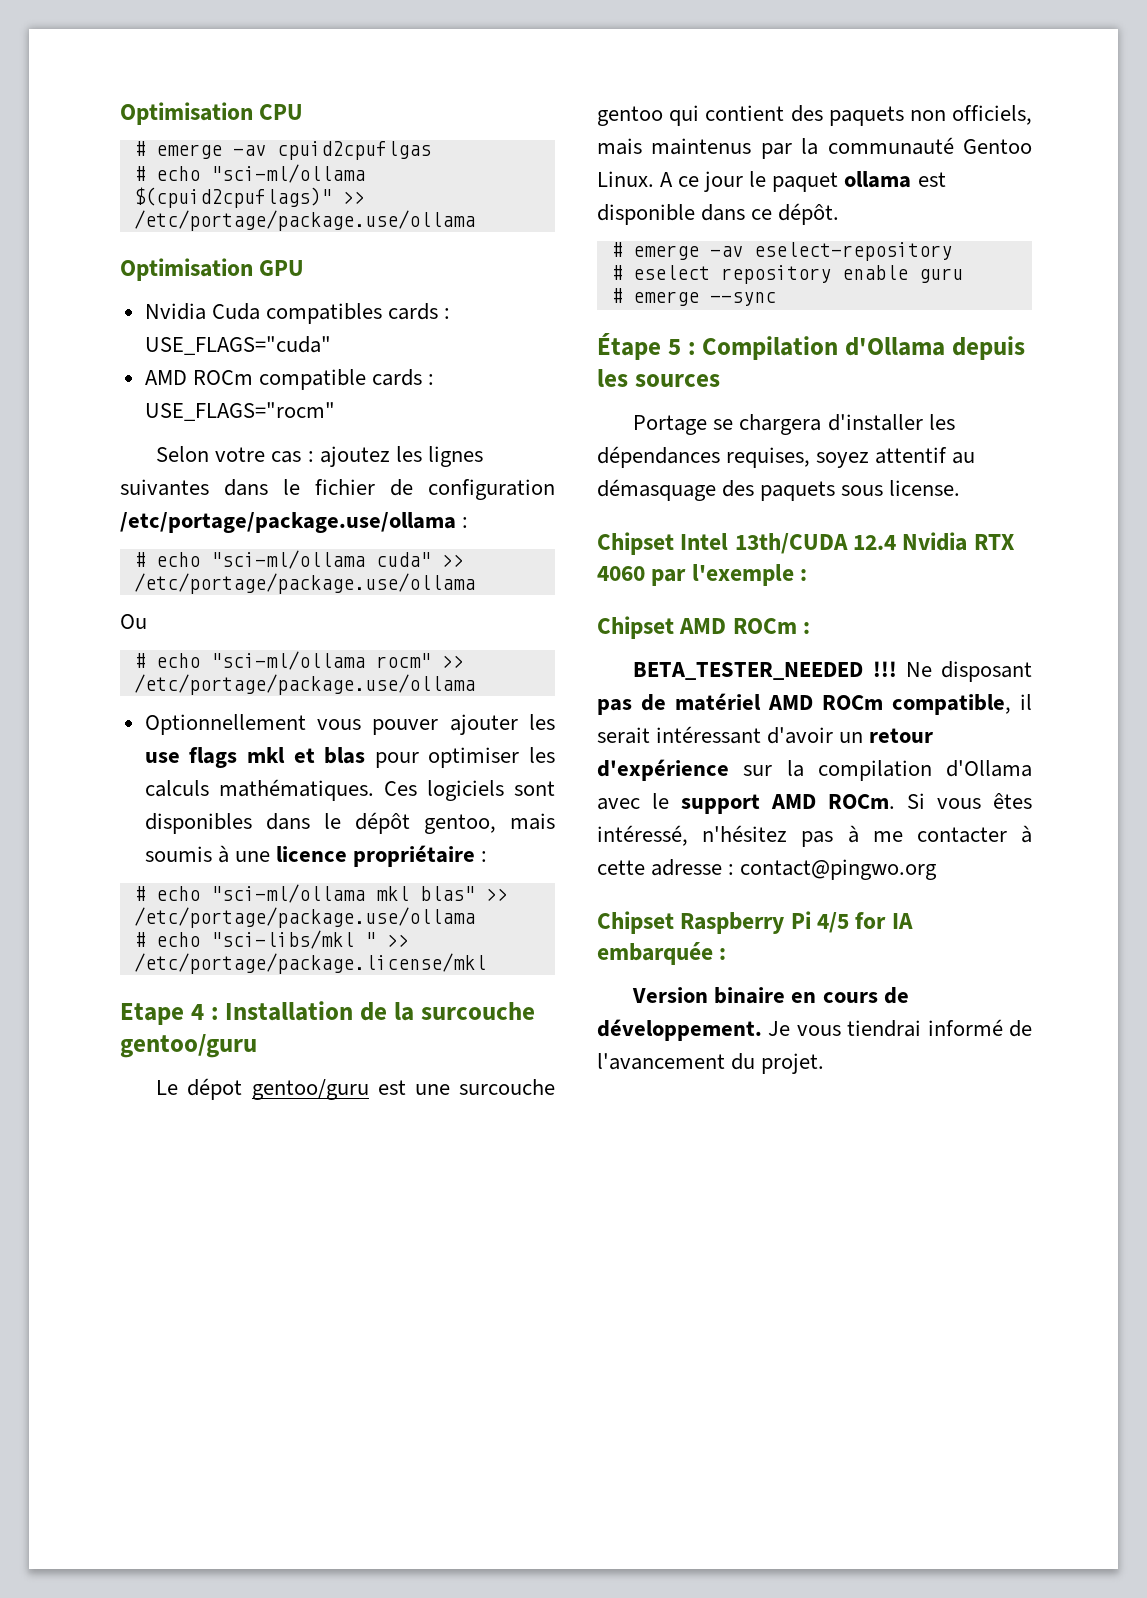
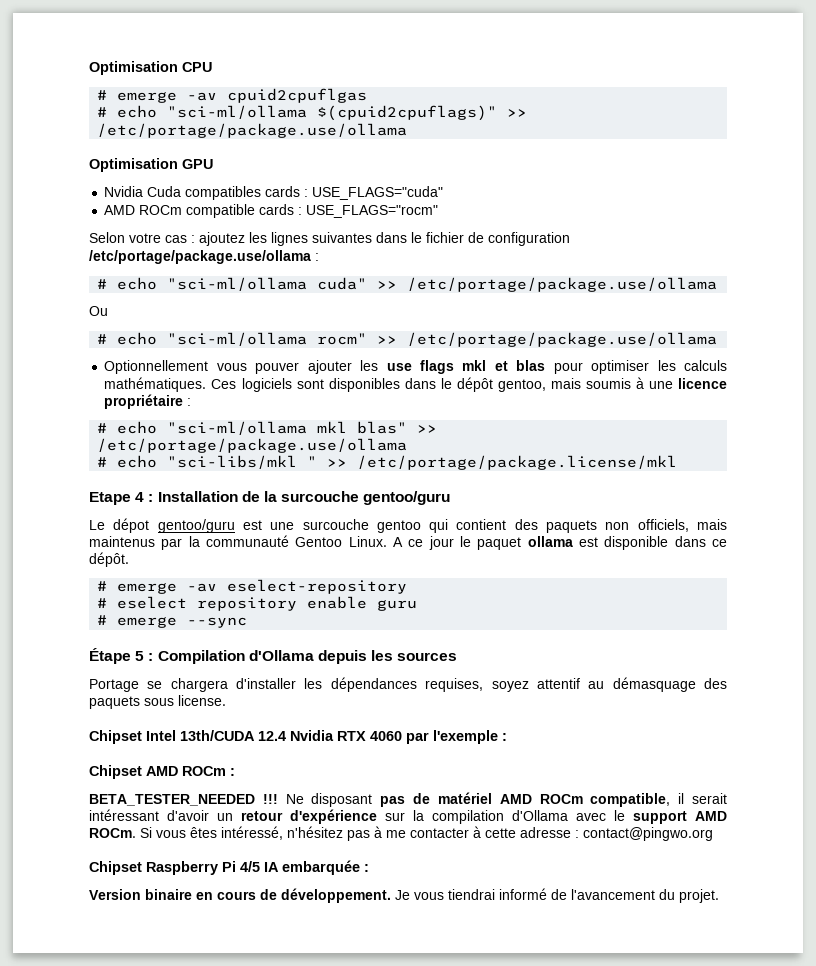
- Chipset Raspberry Pi 4/5 for IA embarquée :
+ Chipset Raspberry Pi 4/5 IA embarquée :

